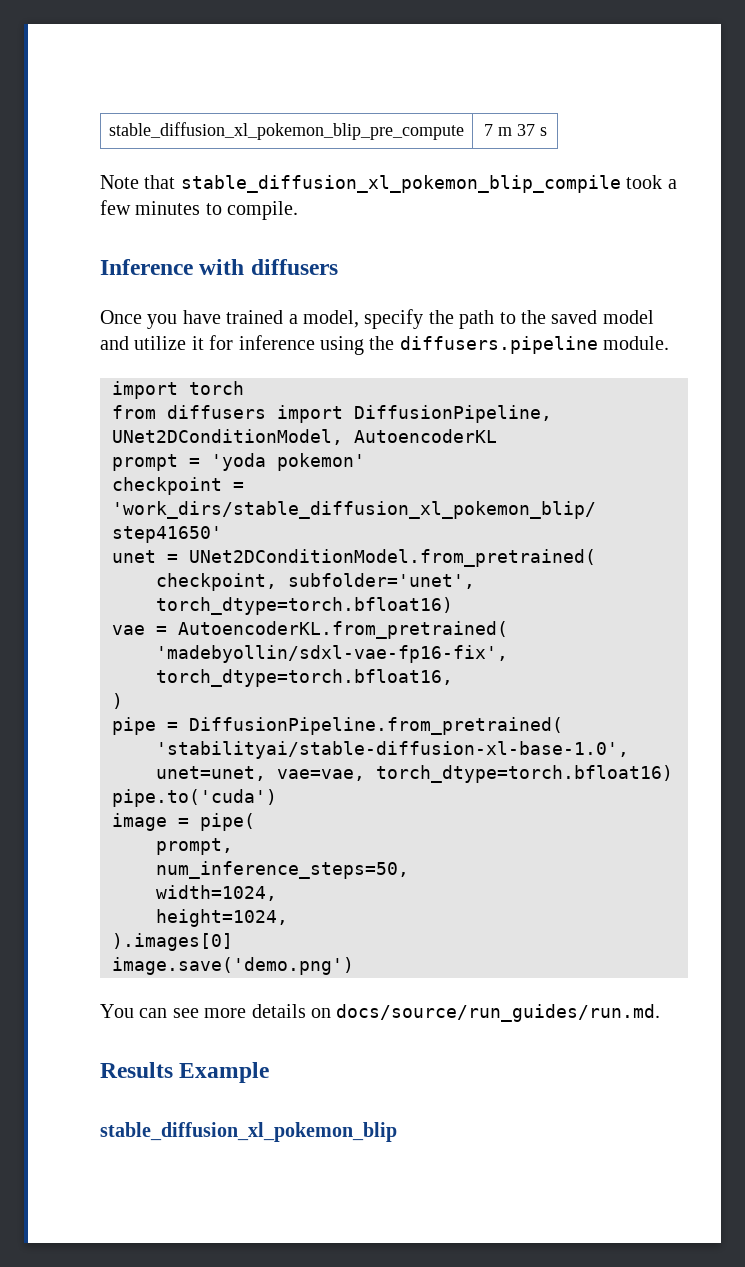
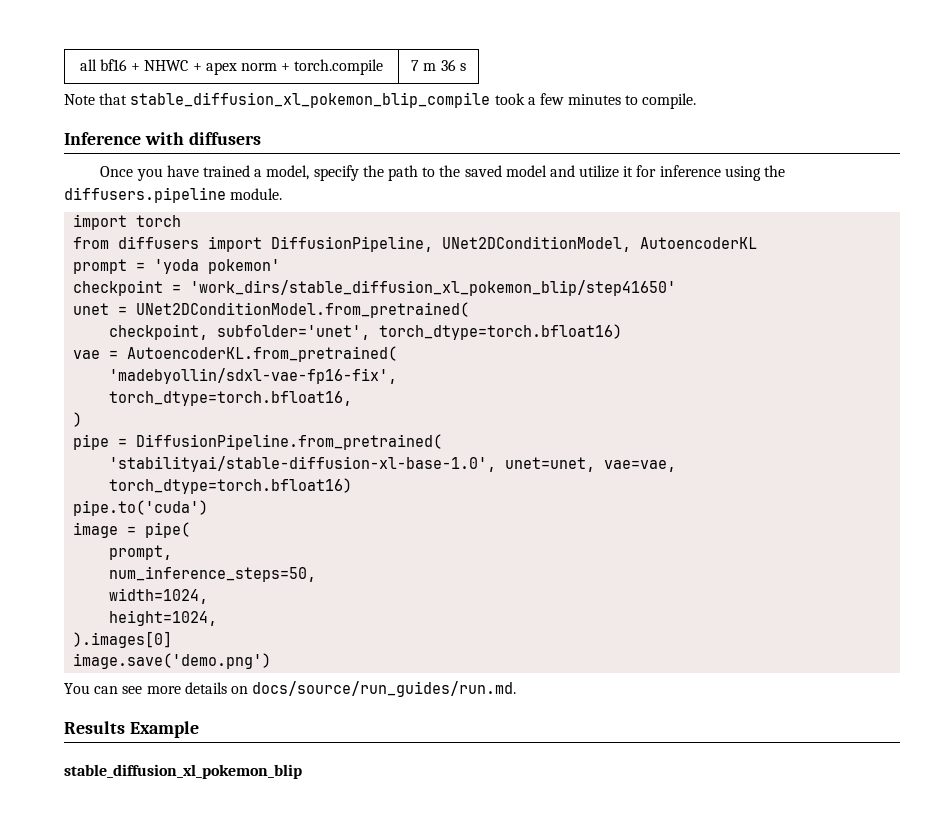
- stable_diffusion_xl_pokemon_blip_pre_compute | 7 m 37 s
+ all bf16 + NHWC + apex norm + torch.compile | 7 m 36 s

